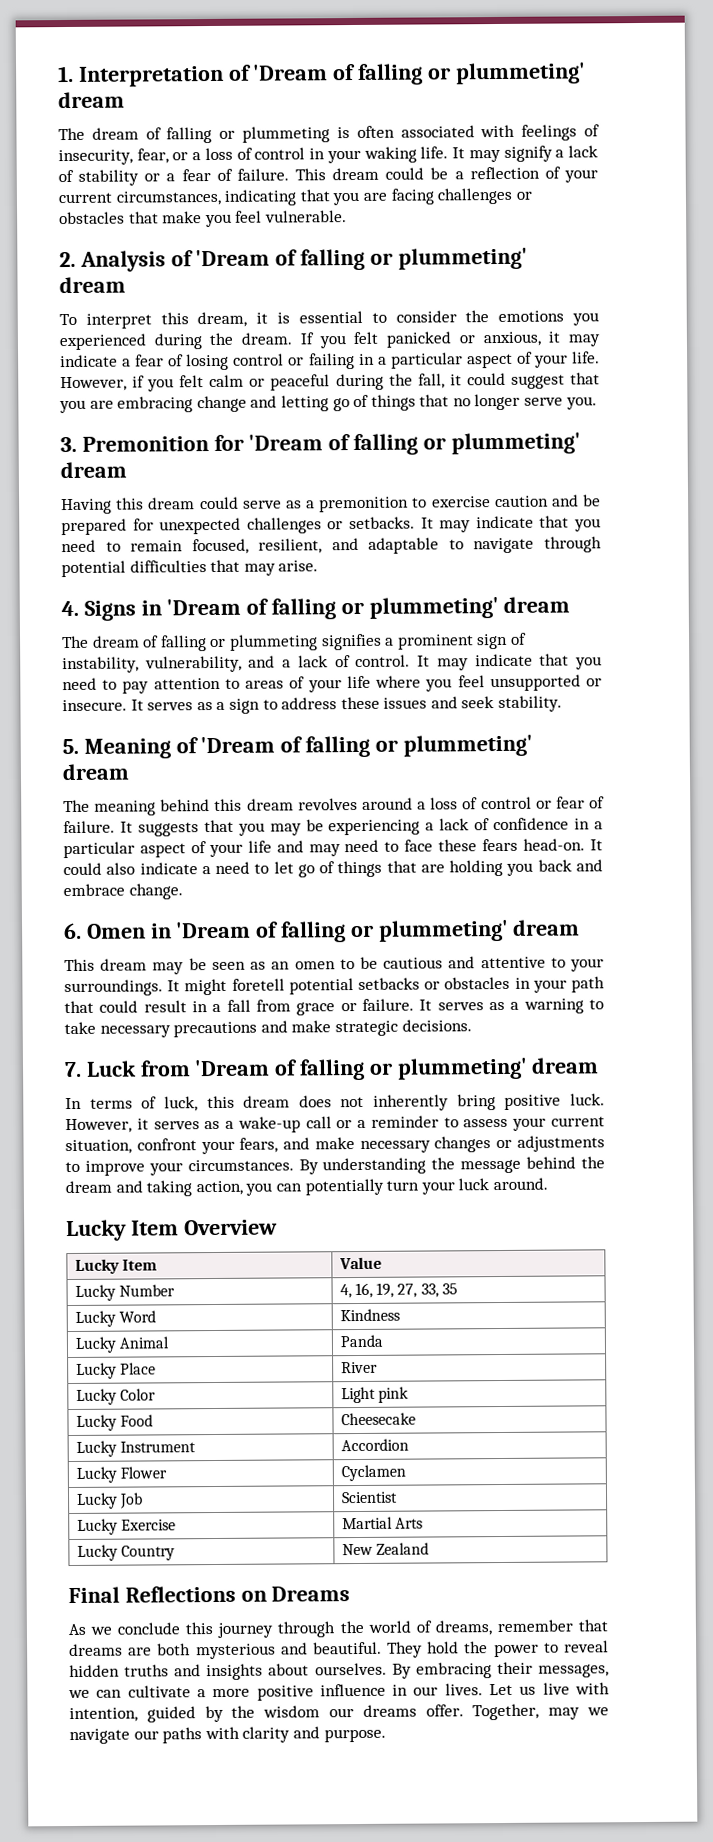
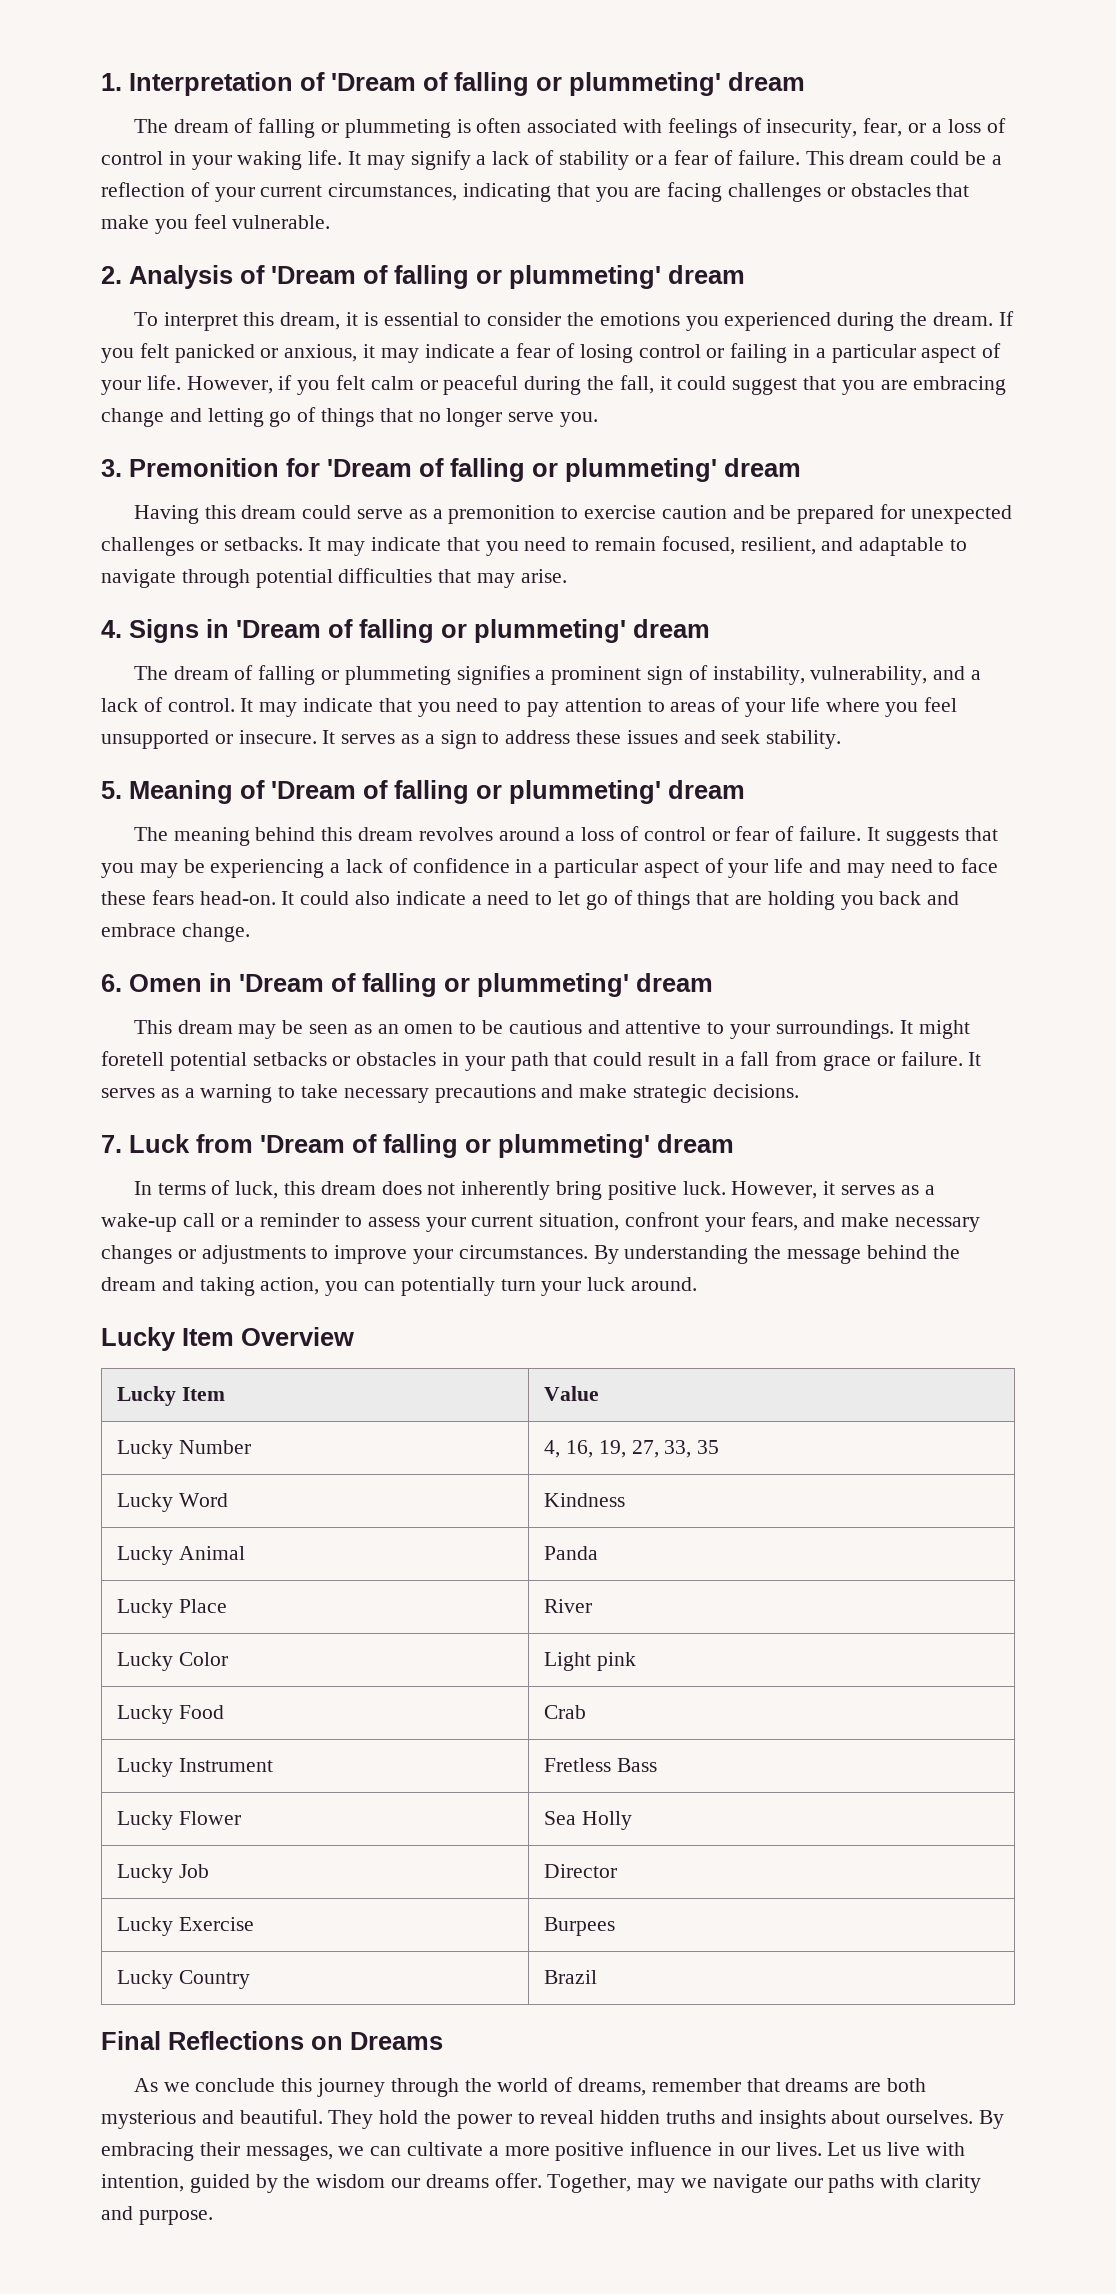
- Lucky Food | Cheesecake
+ Lucky Food | Crab
- Lucky Instrument | Accordion
+ Lucky Instrument | Fretless Bass
- Lucky Flower | Cyclamen
+ Lucky Flower | Sea Holly
- Lucky Job | Scientist
+ Lucky Job | Director
- Lucky Exercise | Martial Arts
+ Lucky Exercise | Burpees
- Lucky Country | New Zealand
+ Lucky Country | Brazil

